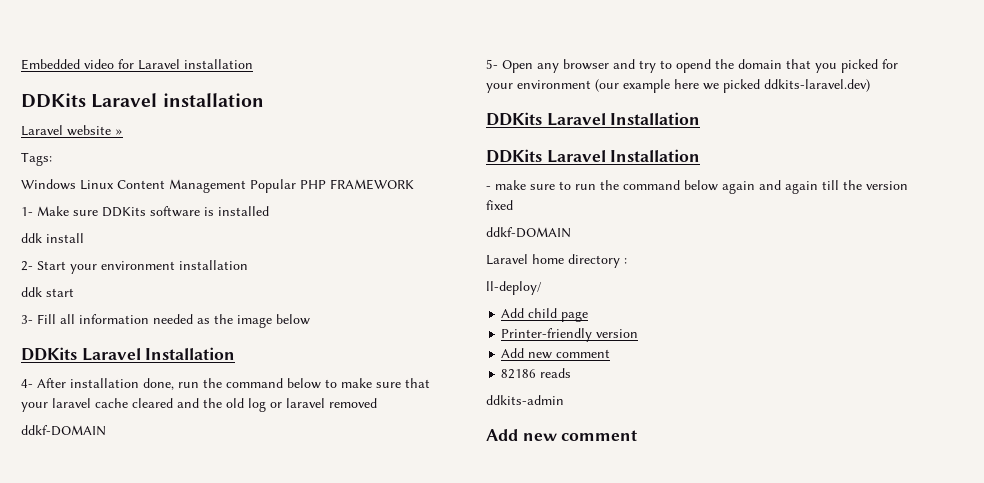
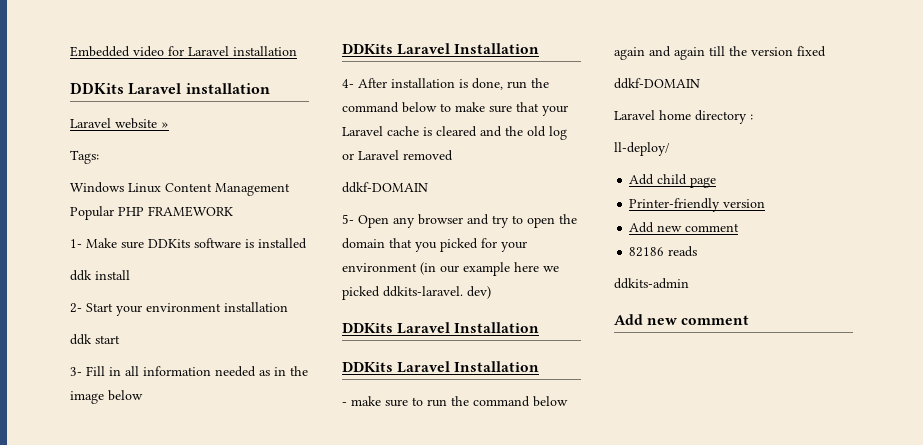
- 3- Fill all information needed as the image below
+ 3- Fill in all information needed as in the image below
- 4- After installation done, run the command below to make sure that your laravel cache cleared and the old log or laravel removed
+ 4- After installation is done, run the command below to make sure that your Laravel cache is cleared and the old log or Laravel removed
- 5- Open any browser and try to opend the domain that you picked for your environment (our example here we picked ddkits-laravel.dev)
+ 5- Open any browser and try to open the domain that you picked for your environment (in our example here we picked ddkits-laravel. dev)

